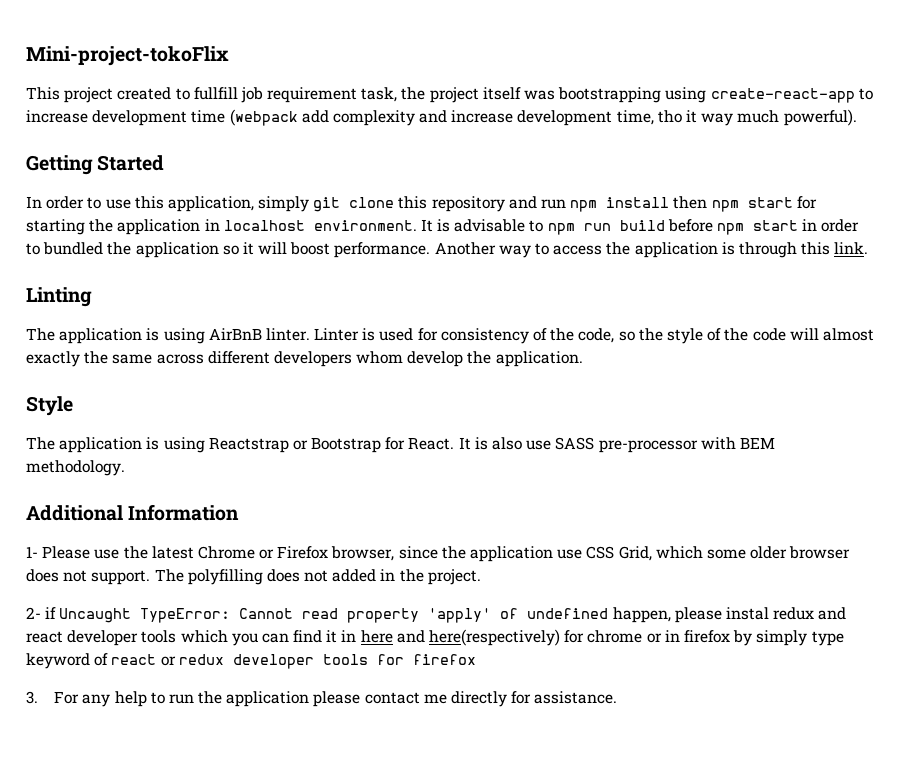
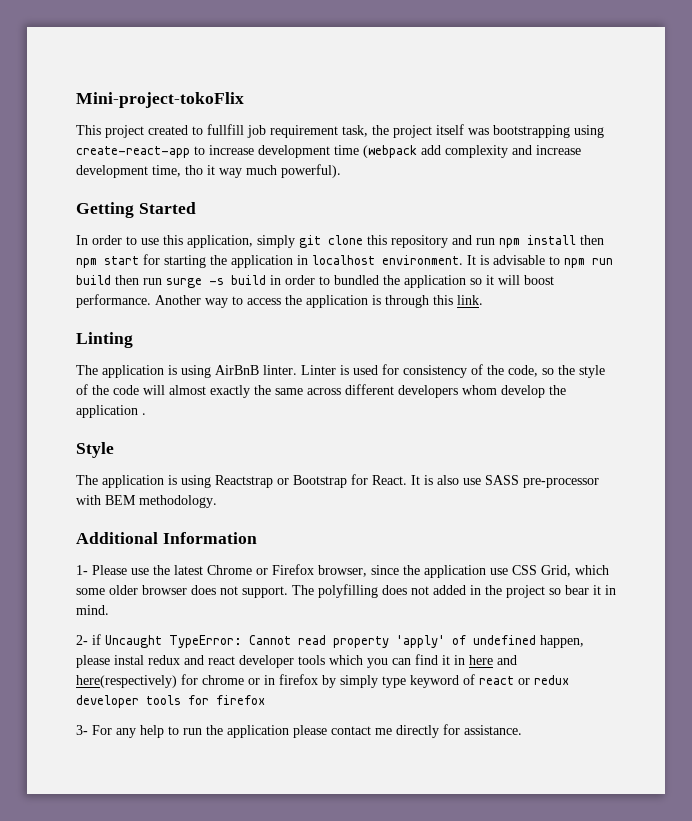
- It is advisable to npm run build before npm start in order to bundled the application so it will boost performance.
+ It is advisable to npm run build then run surge -s build in order to bundled the application so it will boost performance.
- Linter is used for consistency of the code, so the style of the code will almost exactly the same across different developers whom develop the application.
+ Linter is used for consistency of the code, so the style of the code will almost exactly the same across different developers whom develop the application .
- The polyfilling does not added in the project.
+ The polyfilling does not added in the project so bear it in mind.
- 3. For any help to run the application please contact me directly for assistance.
+ 3- For any help to run the application please contact me directly for assistance.

